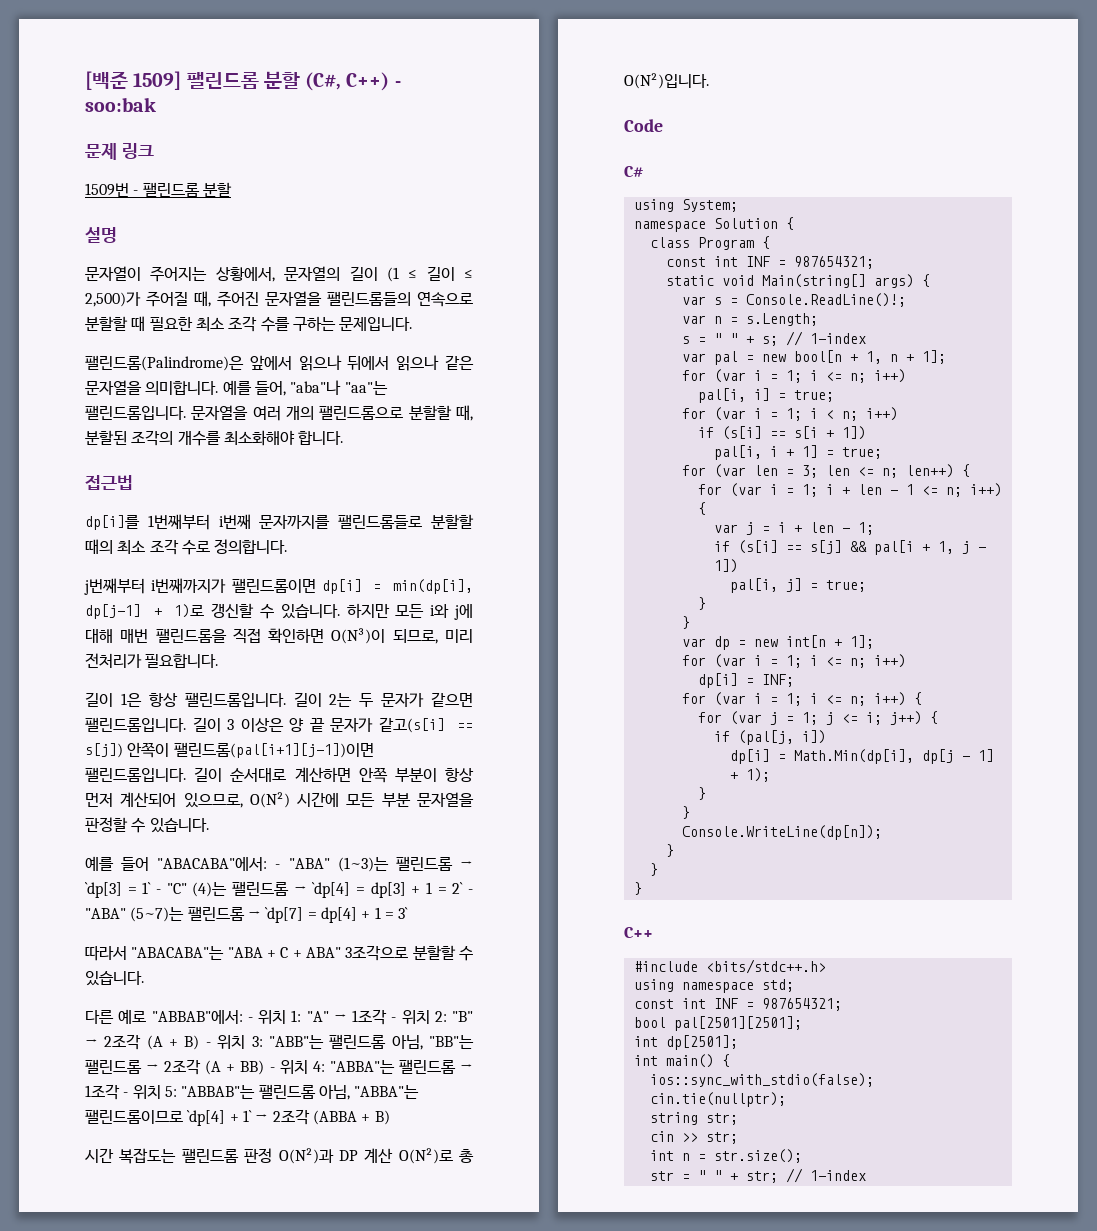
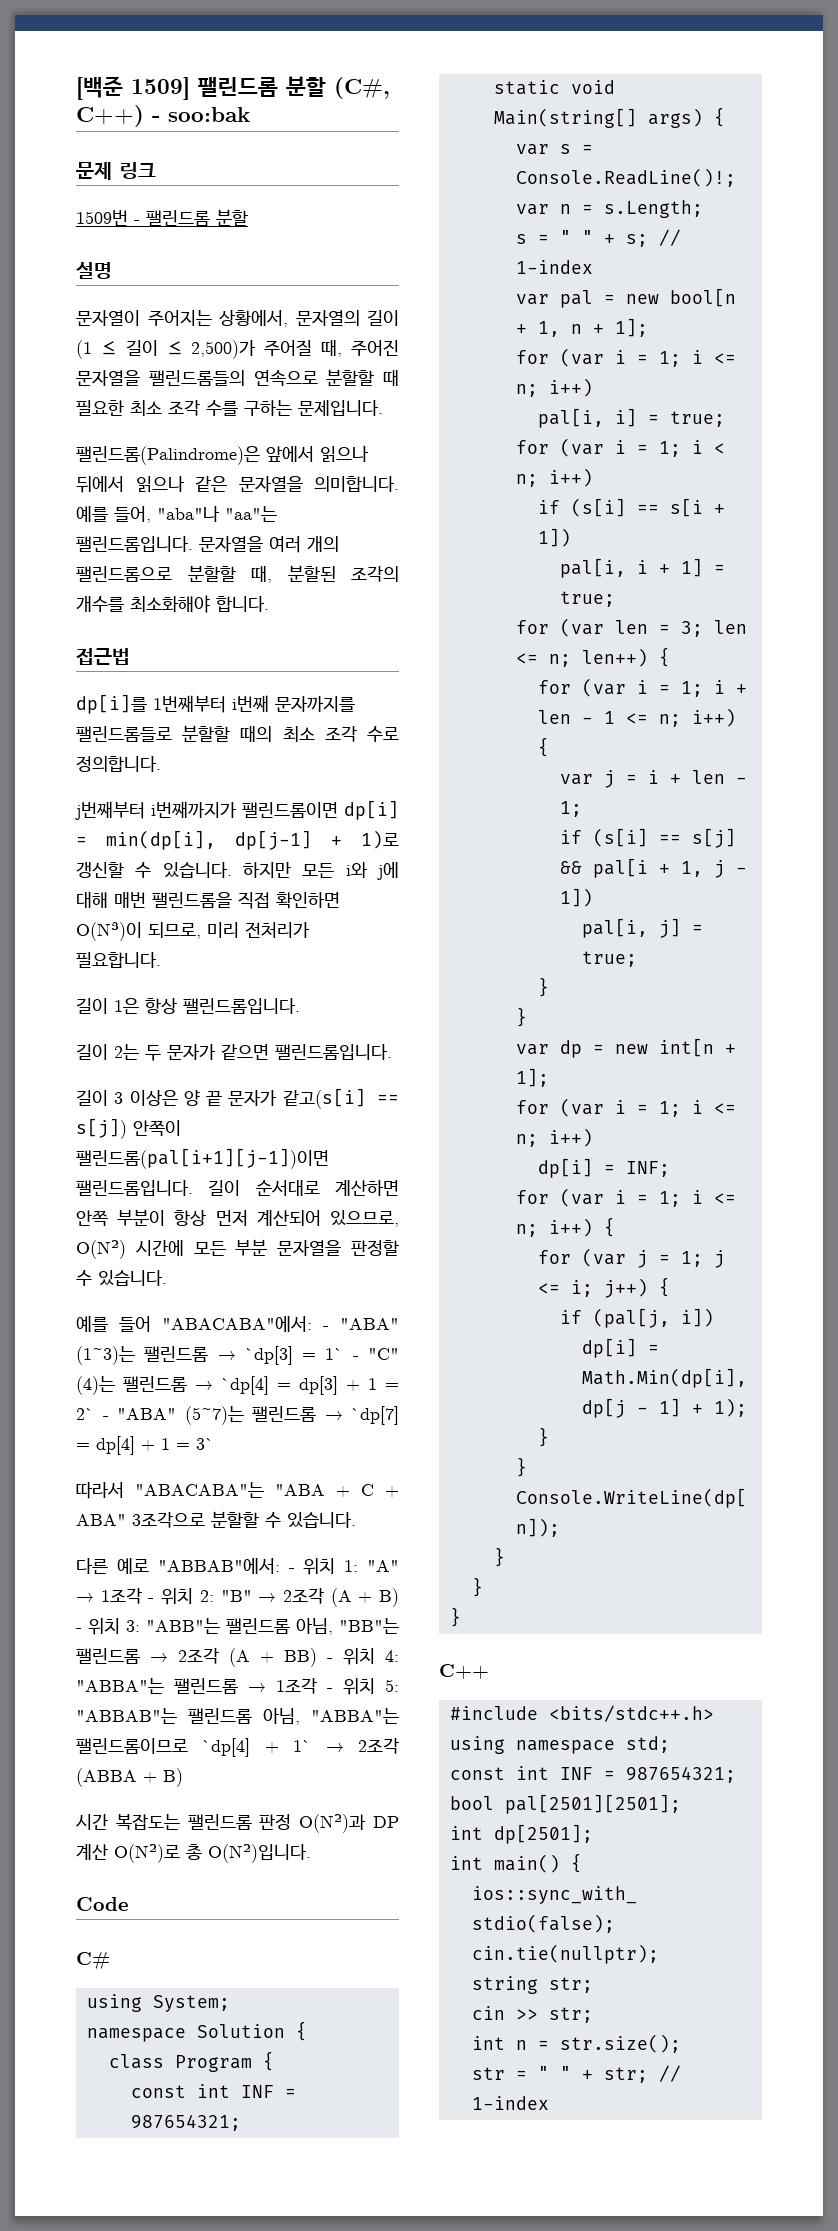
- 길이 1은 항상 팰린드롬입니다. 길이 2는 두 문자가 같으면 팰린드롬입니다. 길이 3 이상은 양 끝 문자가 같고(s[i] == s[j]) 안쪽이 팰린드롬(pal[i+1][j-1])이면 팰린드롬입니다.
+ 길이 1은 항상 팰린드롬입니다.
+ 길이 2는 두 문자가 같으면 팰린드롬입니다.
+ 길이 3 이상은 양 끝 문자가 같고(s[i] == s[j]) 안쪽이 팰린드롬(pal[i+1][j-1])이면 팰린드롬입니다.

